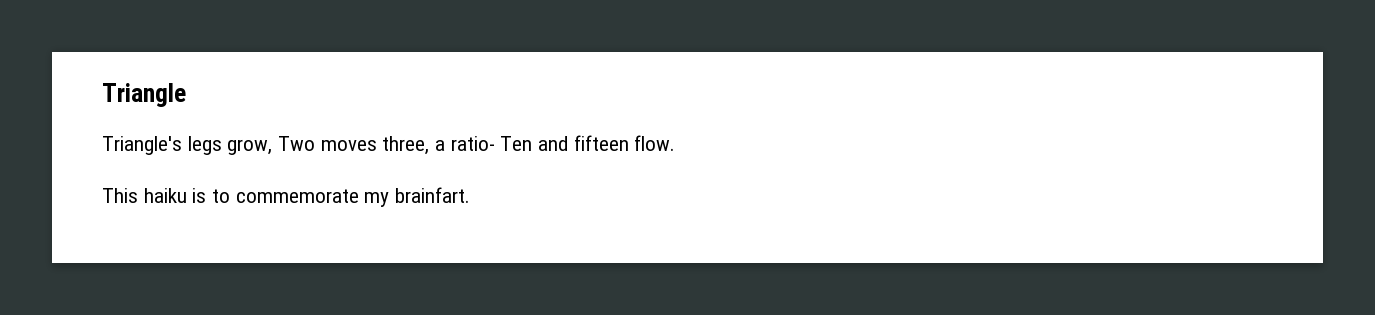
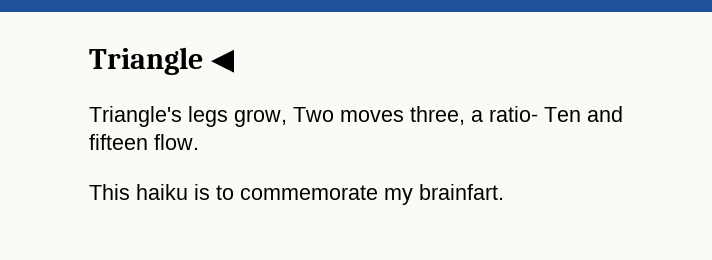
- Triangle
+ Triangle ◀

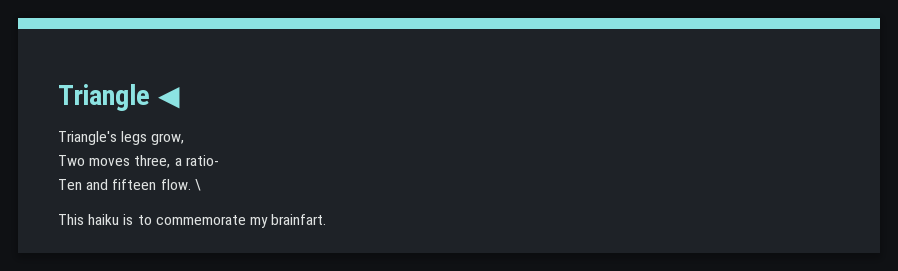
- Triangle's legs grow, Two moves three, a ratio- Ten and fifteen flow.
+ Triangle's legs grow,
+ Two moves three, a ratio-
+ Ten and fifteen flow. \

